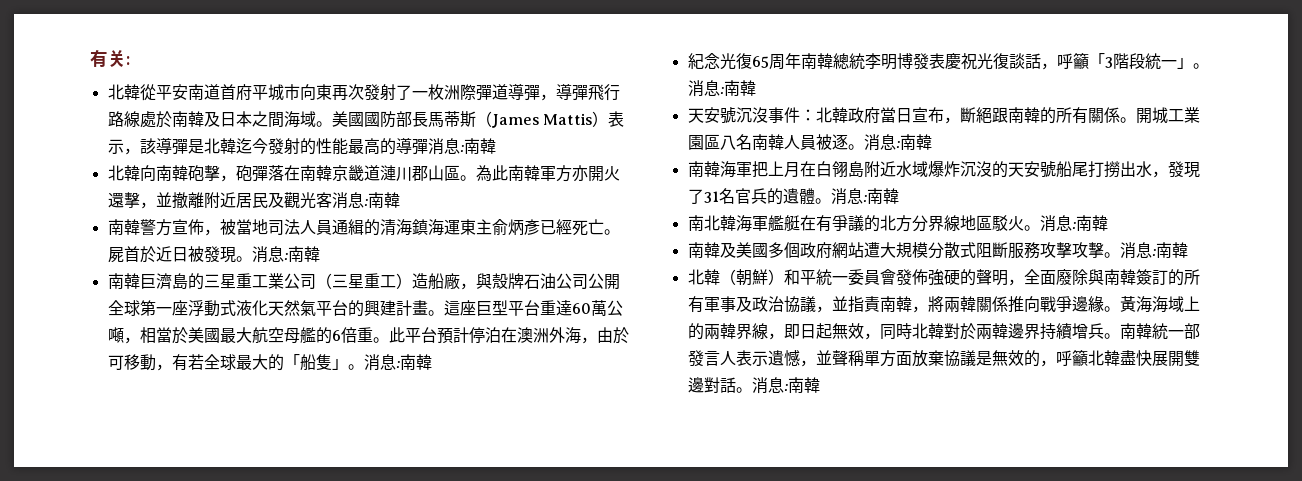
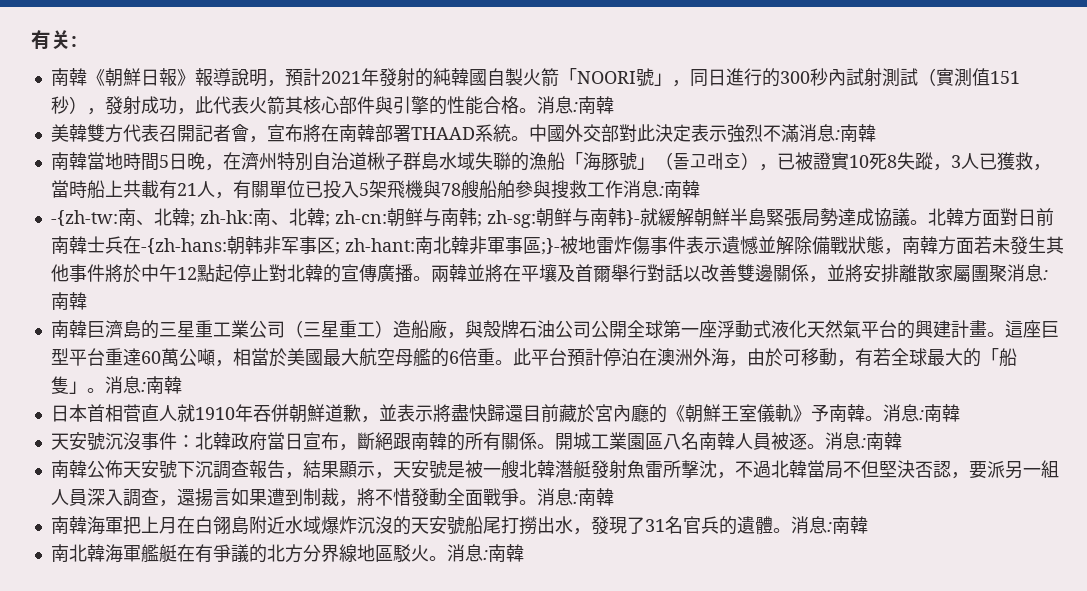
- 北韓從平安南道首府平城市向東再次發射了一枚洲際彈道導彈，導彈飛行路線處於南韓及日本之間海域。美國國防部長馬蒂斯（James Mattis）表示，該導彈是北韓迄今發射的性能最高的導彈消息:南韓
- 北韓向南韓砲擊，砲彈落在南韓京畿道漣川郡山區。為此南韓軍方亦開火還擊，並撤離附近居民及觀光客消息:南韓
- 南韓警方宣佈，被當地司法人員通緝的清海鎮海運東主俞炳彥已經死亡。屍首於近日被發現。消息:南韓
+ 南韓《朝鮮日報》報導說明，預計2021年發射的純韓國自製火箭「NOORI號」，同日進行的300秒內試射測試（實測值151秒），發射成功，此代表火箭其核心部件與引擎的性能合格。消息:南韓
+ 美韓雙方代表召開記者會，宣布將在南韓部署THAAD系統。中國外交部對此決定表示強烈不滿消息:南韓
+ 南韓當地時間5日晚，在濟州特別自治道楸子群島水域失聯的漁船「海豚號」（돌고래호），已被證實10死8失蹤，3人已獲救，當時船上共載有21人，有關單位已投入5架飛機與78艘船舶參與搜救工作消息:南韓
+ -{zh-tw:南、北韓; zh-hk:南、北韓; zh-cn:朝鲜与南韩; zh-sg:朝鲜与南韩}-就緩解朝鮮半島緊張局勢達成協議。北韓方面對日前南韓士兵在-{zh-hans:朝韩非军事区; zh-hant:南北韓非軍事區;}-被地雷炸傷事件表示遺憾並解除備戰狀態，南韓方面若未發生其他事件將於中午12點起停止對北韓的宣傳廣播。兩韓並將在平壤及首爾舉行對話以改善雙邊關係，並將安排離散家屬團聚消息:南韓
- 紀念光復65周年南韓總統李明博發表慶祝光復談話，呼籲「3階段統一」。
+ 日本首相菅直人就1910年吞併朝鮮道歉，並表示將盡快歸還目前藏於宮內廳的《朝鮮王室儀軌》予南韓。
+ 南韓公佈天安號下沉調查報告，結果顯示，天安號是被一艘北韓潛艇發射魚雷所擊沈，不過北韓當局不但堅決否認，要派另一組人員深入調查，還揚言如果遭到制裁，將不惜發動全面戰爭。消息:南韓
- 南韓及美國多個政府網站遭大規模分散式阻斷服務攻擊攻擊。消息:南韓
- 北韓（朝鮮）和平統一委員會發佈強硬的聲明，全面廢除與南韓簽訂的所有軍事及政治協議，並指責南韓，將兩韓關係推向戰爭邊緣。黃海海域上的兩韓界線，即日起無效，同時北韓對於兩韓邊界持續增兵。南韓統一部發言人表示遺憾，並聲稱單方面放棄協議是無效的，呼籲北韓盡快展開雙邊對話。消息:南韓

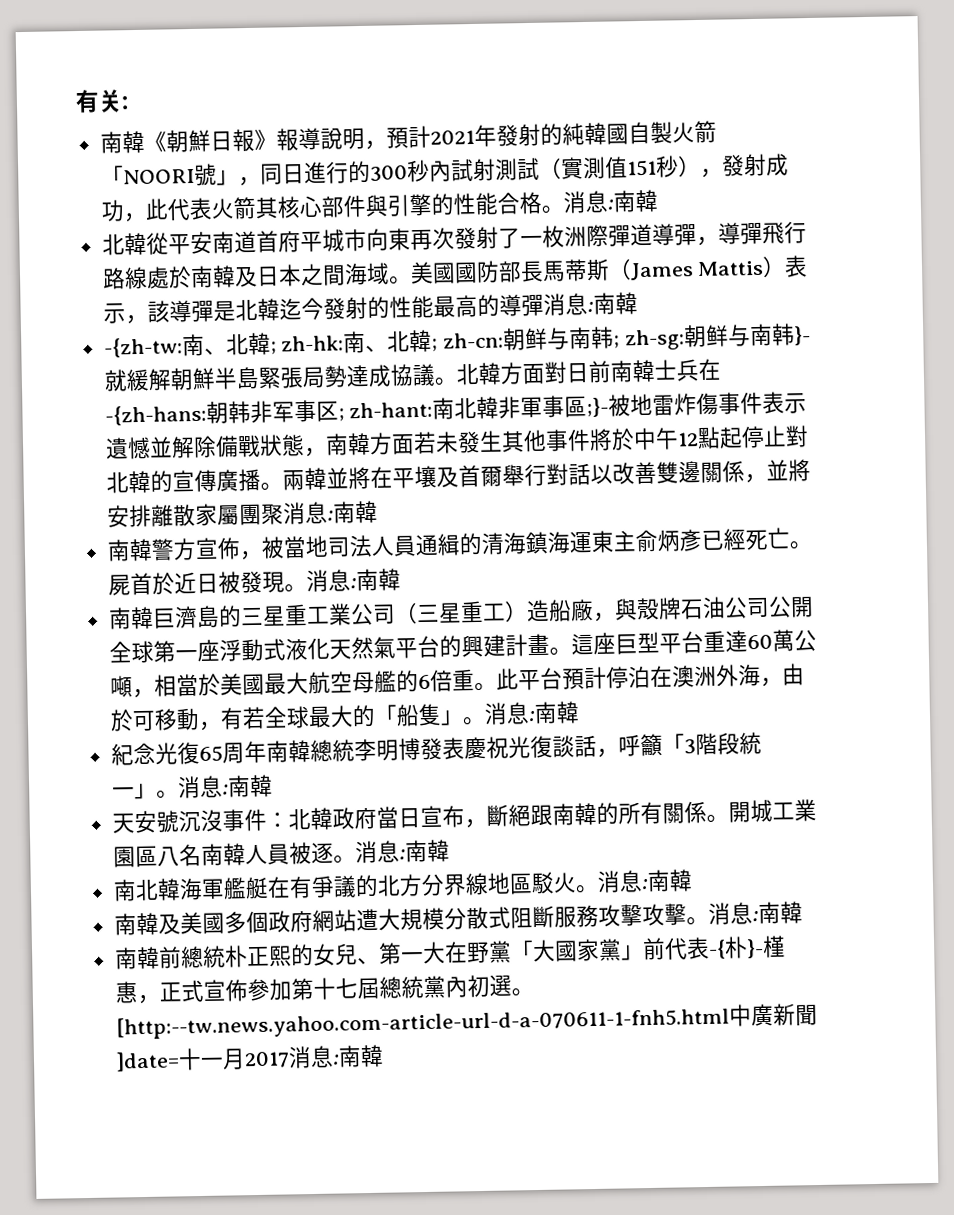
- 美韓雙方代表召開記者會，宣布將在南韓部署THAAD系統。中國外交部對此決定表示強烈不滿消息:南韓
- 南韓當地時間5日晚，在濟州特別自治道楸子群島水域失聯的漁船「海豚號」（돌고래호），已被證實10死8失蹤，3人已獲救，當時船上共載有21人，有關單位已投入5架飛機與78艘船舶參與搜救工作消息:南韓
+ 北韓從平安南道首府平城市向東再次發射了一枚洲際彈道導彈，導彈飛行路線處於南韓及日本之間海域。美國國防部長馬蒂斯（James Mattis）表示，該導彈是北韓迄今發射的性能最高的導彈消息:南韓
+ 南韓警方宣佈，被當地司法人員通緝的清海鎮海運東主俞炳彥已經死亡。屍首於近日被發現。消息:南韓
- 日本首相菅直人就1910年吞併朝鮮道歉，並表示將盡快歸還目前藏於宮內廳的《朝鮮王室儀軌》予南韓。
+ 紀念光復65周年南韓總統李明博發表慶祝光復談話，呼籲「3階段統一」。
- 南韓公佈天安號下沉調查報告，結果顯示，天安號是被一艘北韓潛艇發射魚雷所擊沈，不過北韓當局不但堅決否認，要派另一組人員深入調查，還揚言如果遭到制裁，將不惜發動全面戰爭。消息:南韓
- 南韓海軍把上月在白翎島附近水域爆炸沉沒的天安號船尾打撈出水，發現了31名官兵的遺體。消息:南韓
+ 南韓及美國多個政府網站遭大規模分散式阻斷服務攻擊攻擊。消息:南韓
+ 南韓前總統朴正熙的女兒、第一大在野黨「大國家黨」前代表-{朴}-槿惠，正式宣佈參加第十七屆總統黨內初選。[http:--tw.news.yahoo.com-article-url-d-a-070611-1-fnh5.html中廣新聞]date=十一月2017消息:南韓

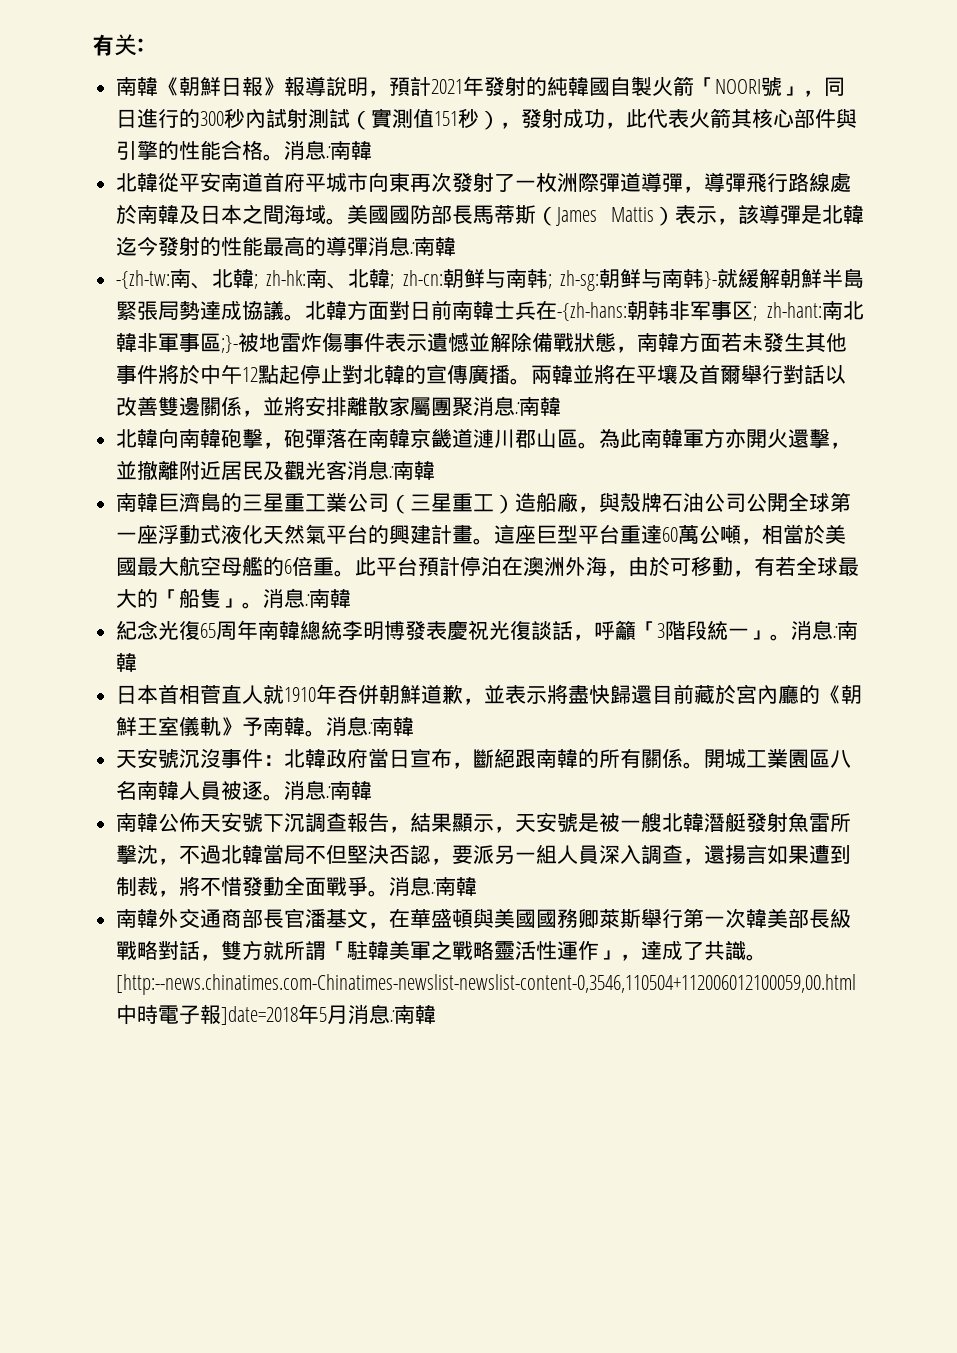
- 南韓警方宣佈，被當地司法人員通緝的清海鎮海運東主俞炳彥已經死亡。屍首於近日被發現。消息:南韓
+ 北韓向南韓砲擊，砲彈落在南韓京畿道漣川郡山區。為此南韓軍方亦開火還擊，並撤離附近居民及觀光客消息:南韓
+ 日本首相菅直人就1910年吞併朝鮮道歉，並表示將盡快歸還目前藏於宮內廳的《朝鮮王室儀軌》予南韓。消息:南韓
- 南北韓海軍艦艇在有爭議的北方分界線地區駁火。消息:南韓
- 南韓及美國多個政府網站遭大規模分散式阻斷服務攻擊攻擊。消息:南韓
- 南韓前總統朴正熙的女兒、第一大在野黨「大國家黨」前代表-{朴}-槿惠，正式宣佈參加第十七屆總統黨內初選。[http:--tw.news.yahoo.com-article-url-d-a-070611-1-fnh5.html中廣新聞]date=十一月2017消息:南韓
+ 南韓公佈天安號下沉調查報告，結果顯示，天安號是被一艘北韓潛艇發射魚雷所擊沈，不過北韓當局不但堅決否認，要派另一組人員深入調查，還揚言如果遭到制裁，將不惜發動全面戰爭。消息:南韓
+ 南韓外交通商部長官潘基文，在華盛頓與美國國務卿萊斯舉行第一次韓美部長級戰略對話，雙方就所謂「駐韓美軍之戰略靈活性運作」，達成了共識。[http:--news.chinatimes.com-Chinatimes-newslist-newslist-content-0,3546,110504+112006012100059,00.html中時電子報]date=2018年5月消息:南韓

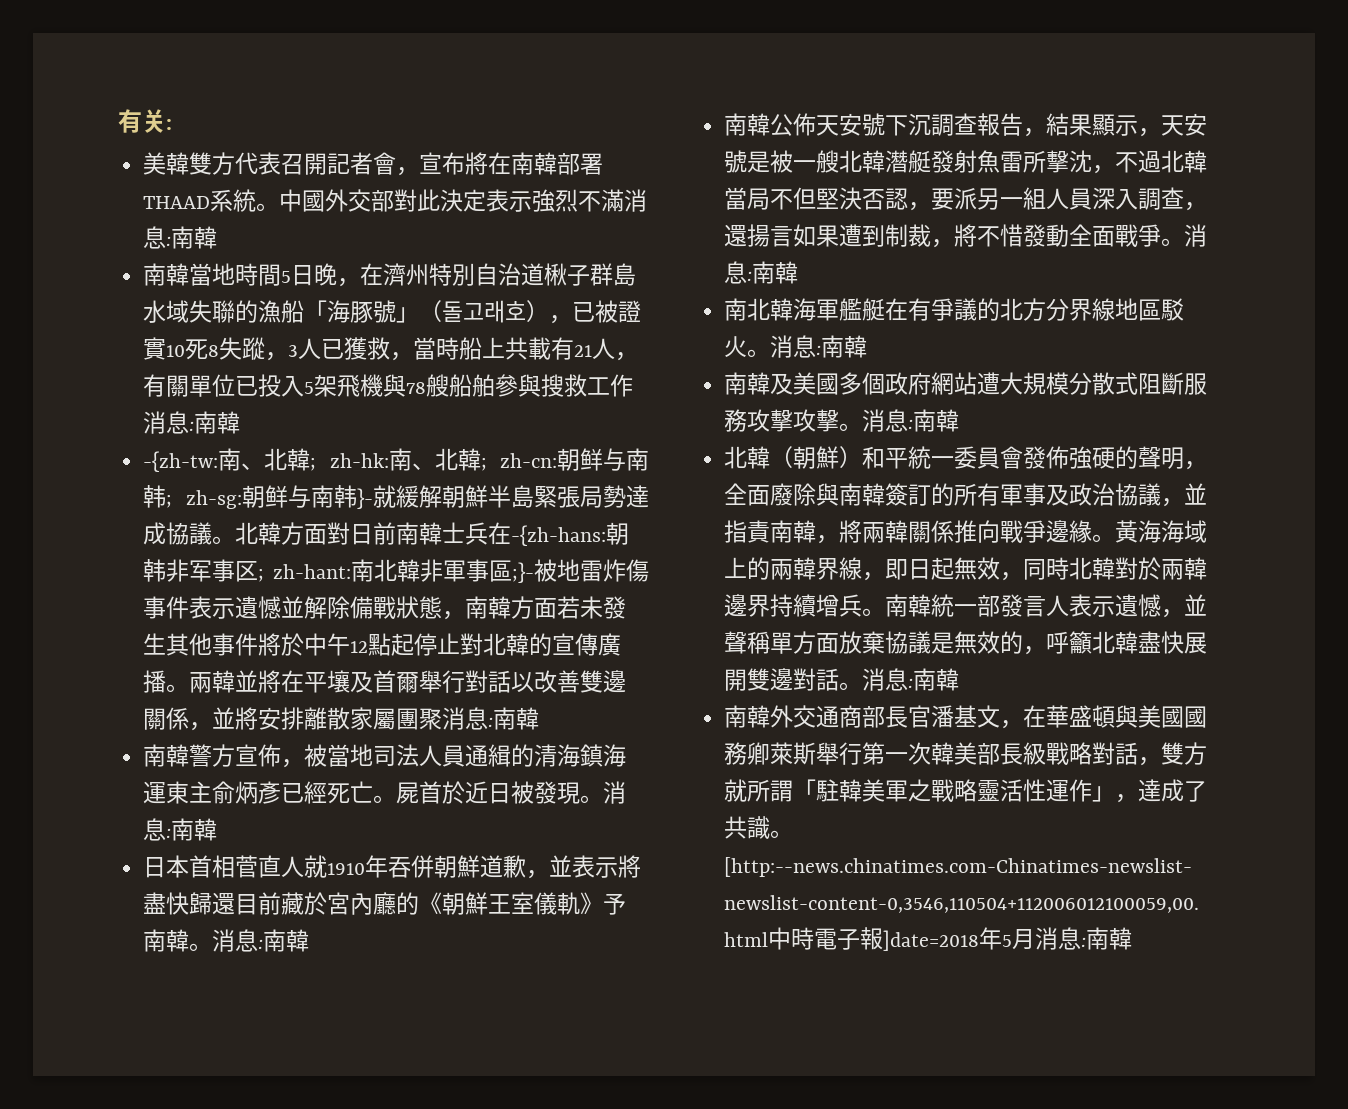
- 南韓《朝鮮日報》報導說明，預計2021年發射的純韓國自製火箭「NOORI號」，同日進行的300秒內試射測試（實測值151秒），發射成功，此代表火箭其核心部件與引擎的性能合格。消息:南韓
- 北韓從平安南道首府平城市向東再次發射了一枚洲際彈道導彈，導彈飛行路線處於南韓及日本之間海域。美國國防部長馬蒂斯（James Mattis）表示，該導彈是北韓迄今發射的性能最高的導彈消息:南韓
+ 美韓雙方代表召開記者會，宣布將在南韓部署THAAD系統。中國外交部對此決定表示強烈不滿消息:南韓
+ 南韓當地時間5日晚，在濟州特別自治道楸子群島水域失聯的漁船「海豚號」（돌고래호），已被證實10死8失蹤，3人已獲救，當時船上共載有21人，有關單位已投入5架飛機與78艘船舶參與搜救工作消息:南韓
- 北韓向南韓砲擊，砲彈落在南韓京畿道漣川郡山區。為此南韓軍方亦開火還擊，並撤離附近居民及觀光客消息:南韓
- 南韓巨濟島的三星重工業公司（三星重工）造船廠，與殼牌石油公司公開全球第一座浮動式液化天然氣平台的興建計畫。這座巨型平台重達60萬公噸，相當於美國最大航空母艦的6倍重。此平台預計停泊在澳洲外海，由於可移動，有若全球最大的「船隻」。消息:南韓
- 紀念光復65周年南韓總統李明博發表慶祝光復談話，呼籲「3階段統一」。
+ 南韓警方宣佈，被當地司法人員通緝的清海鎮海運東主俞炳彥已經死亡。屍首於近日被發現。
- 天安號沉沒事件：北韓政府當日宣布，斷絕跟南韓的所有關係。開城工業園區八名南韓人員被逐。消息:南韓
+ 南北韓海軍艦艇在有爭議的北方分界線地區駁火。消息:南韓
+ 南韓及美國多個政府網站遭大規模分散式阻斷服務攻擊攻擊。消息:南韓
+ 北韓（朝鮮）和平統一委員會發佈強硬的聲明，全面廢除與南韓簽訂的所有軍事及政治協議，並指責南韓，將兩韓關係推向戰爭邊緣。黃海海域上的兩韓界線，即日起無效，同時北韓對於兩韓邊界持續增兵。南韓統一部發言人表示遺憾，並聲稱單方面放棄協議是無效的，呼籲北韓盡快展開雙邊對話。消息:南韓

